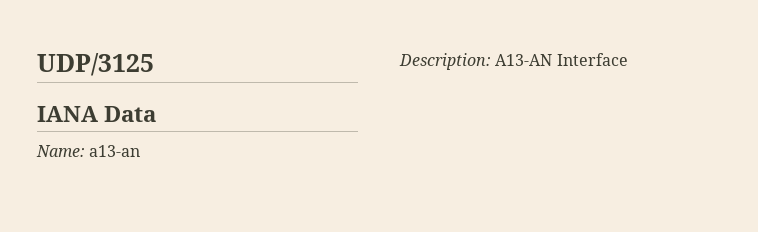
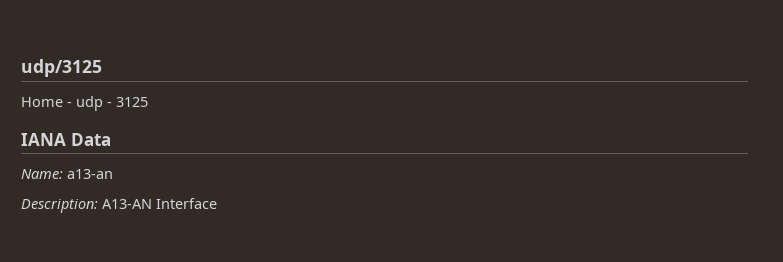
- UDP/3125
+ udp/3125
+ Home - udp - 3125

